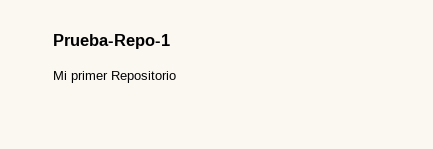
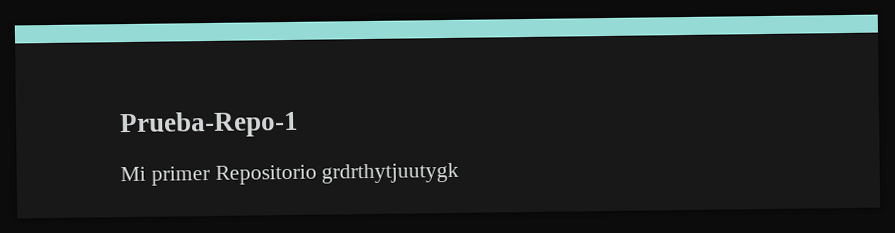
- Mi primer Repositorio
+ Mi primer Repositorio grdrthytjuutygk

